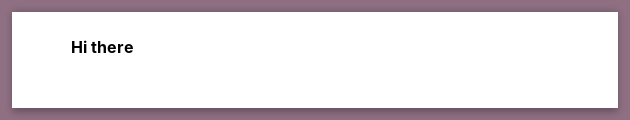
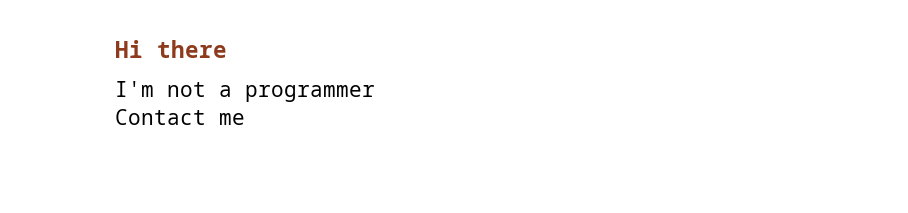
+ I'm not a programmer
+ Contact me

